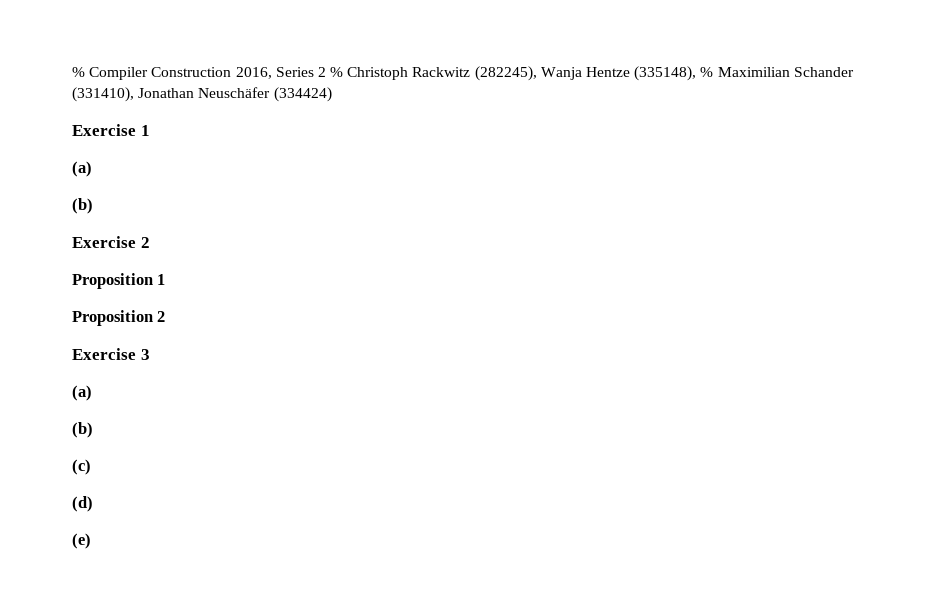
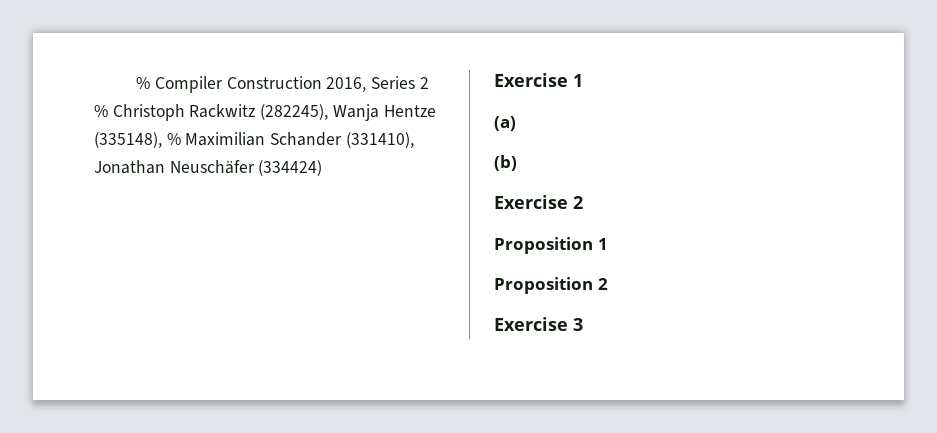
  Exercise 3
- (a)
- (b)
- (c)
- (d)
- (e)

